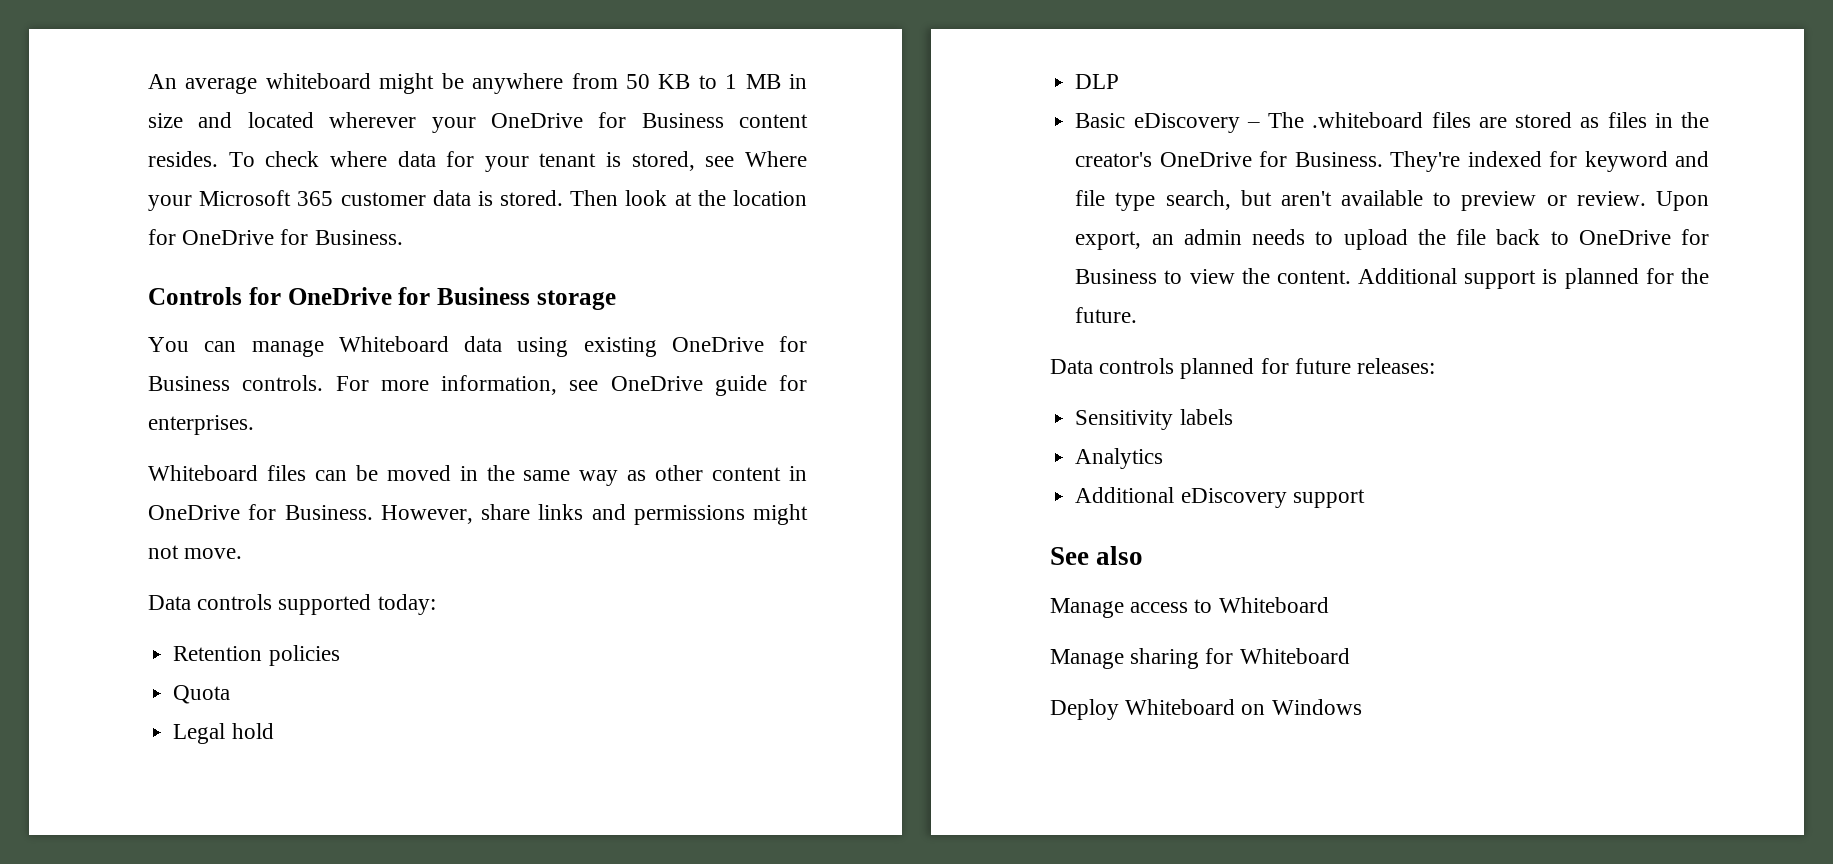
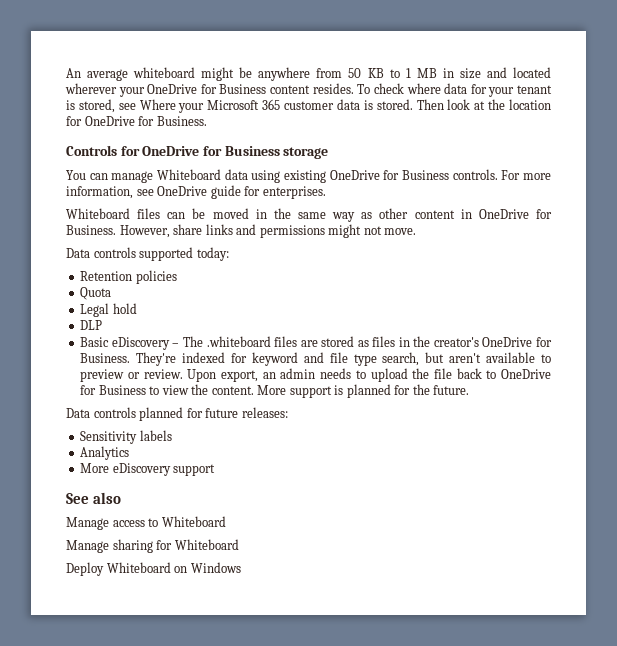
- Additional support is planned for the future.
+ More support is planned for the future.
- Additional eDiscovery support
+ More eDiscovery support

